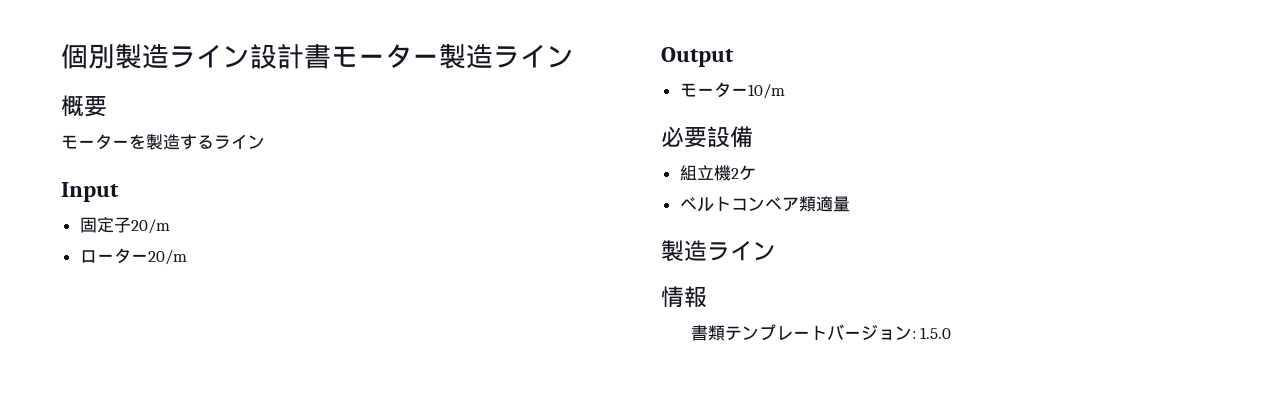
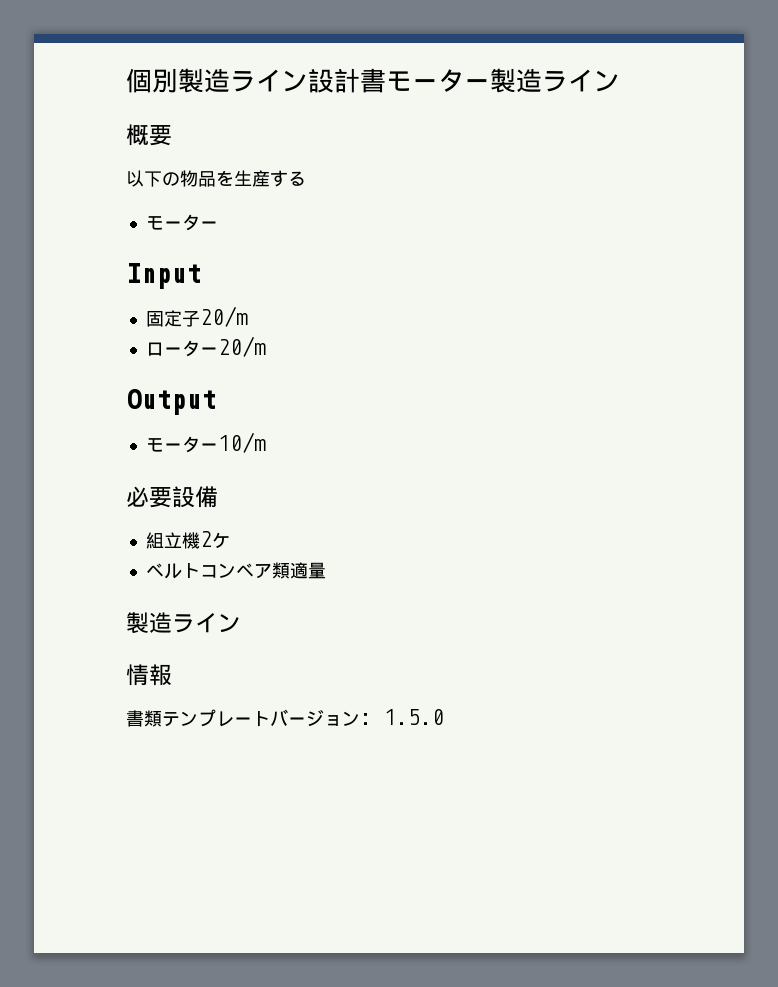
- モーターを製造するライン
+ 以下の物品を生産する
+ モーター

